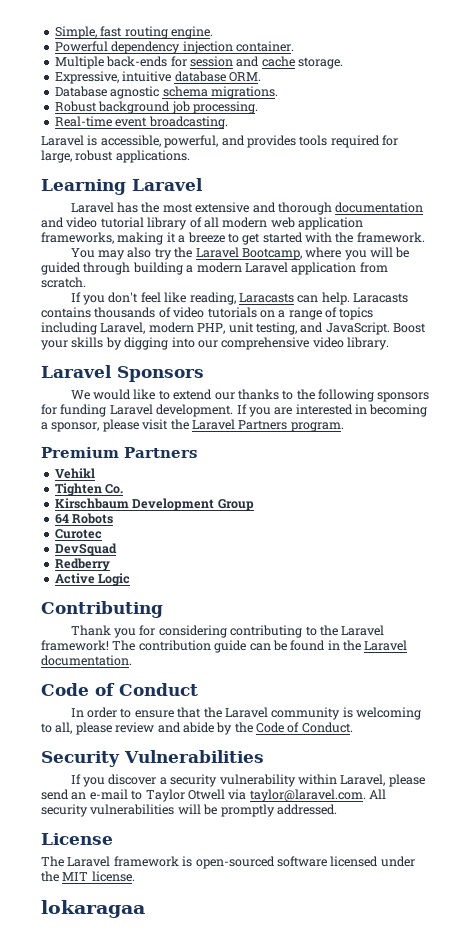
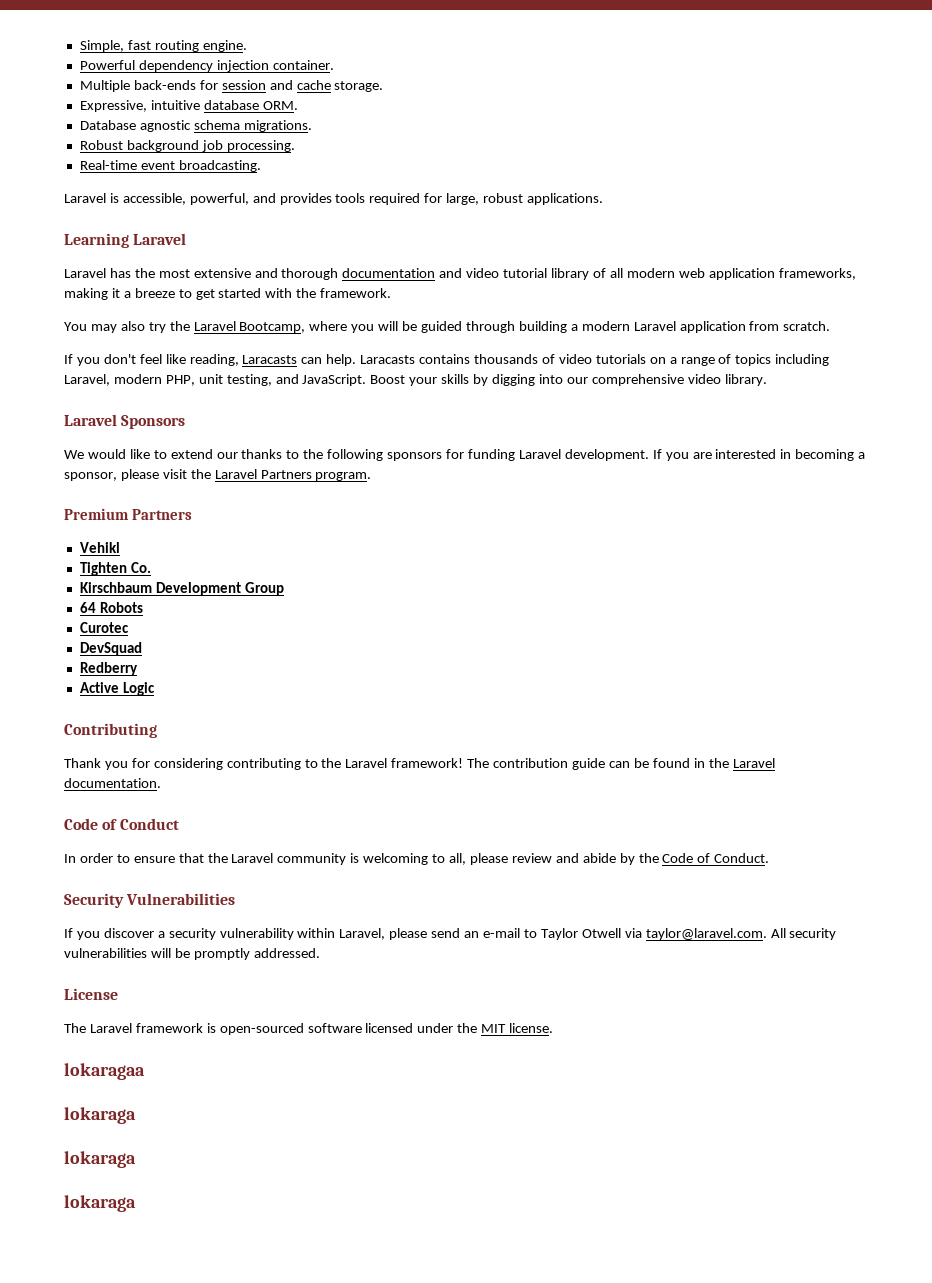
  lokaragaa
+ lokaraga
+ lokaraga
+ lokaraga

